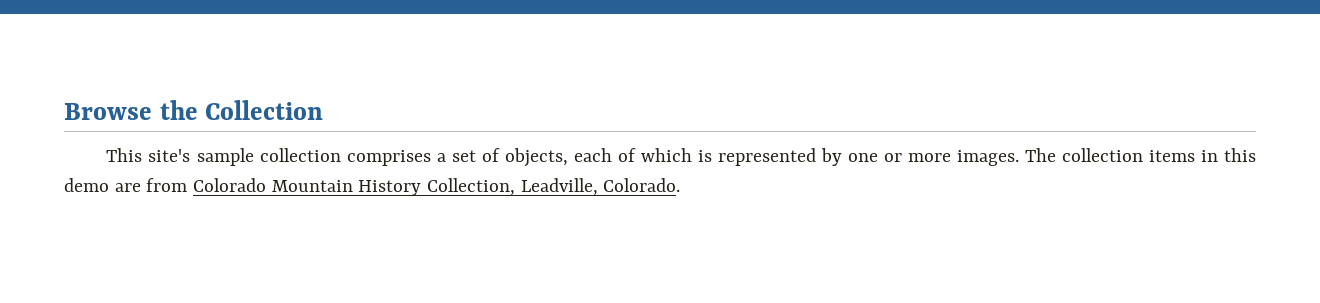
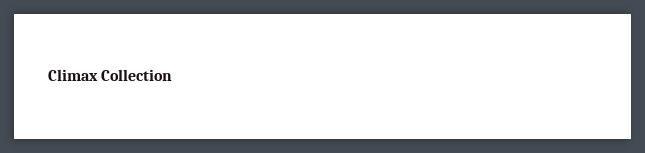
- Browse the Collection
+ Climax Collection
- This site's sample collection comprises a set of objects, each of which is represented by one or more images. The collection items in this demo are from Colorado Mountain History Collection, Leadville, Colorado.

